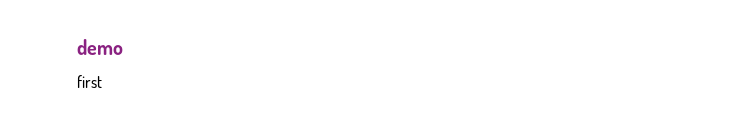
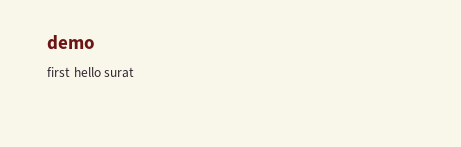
- first
+ first hello surat

